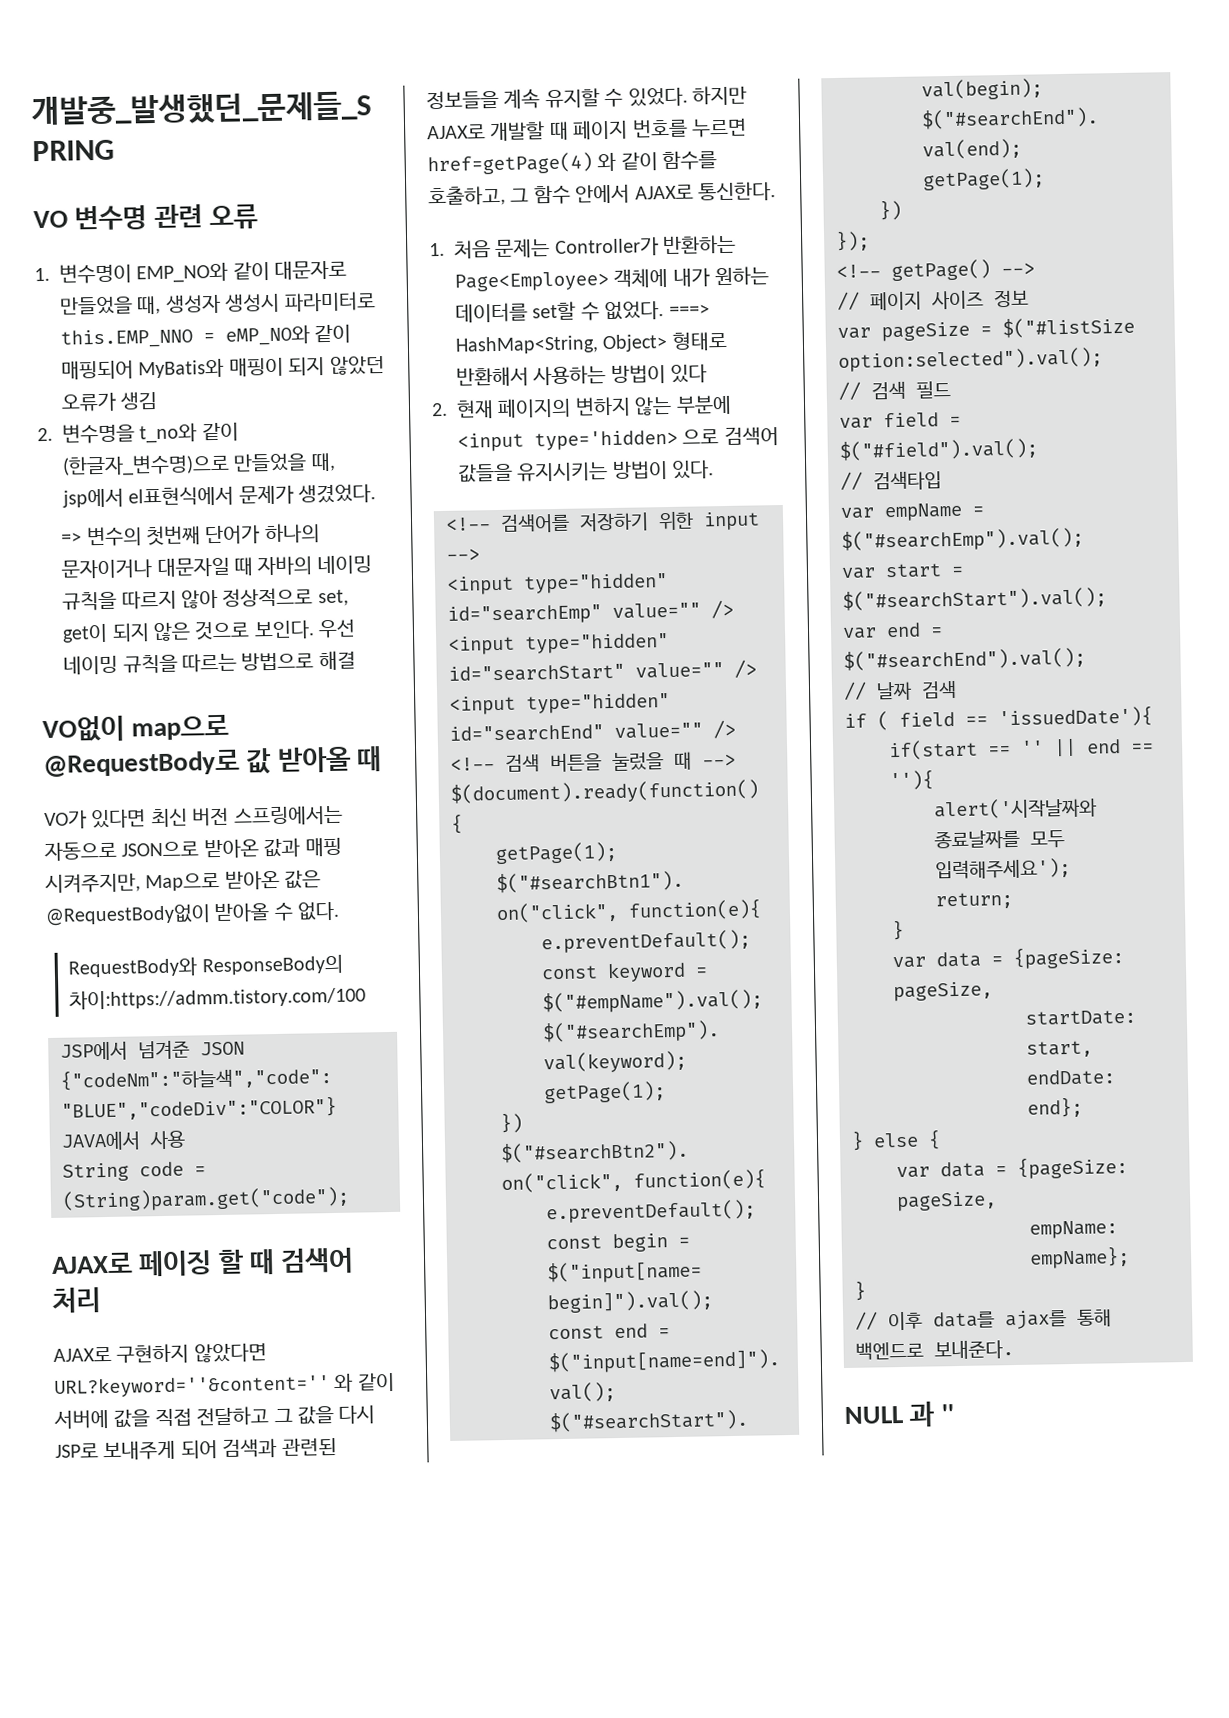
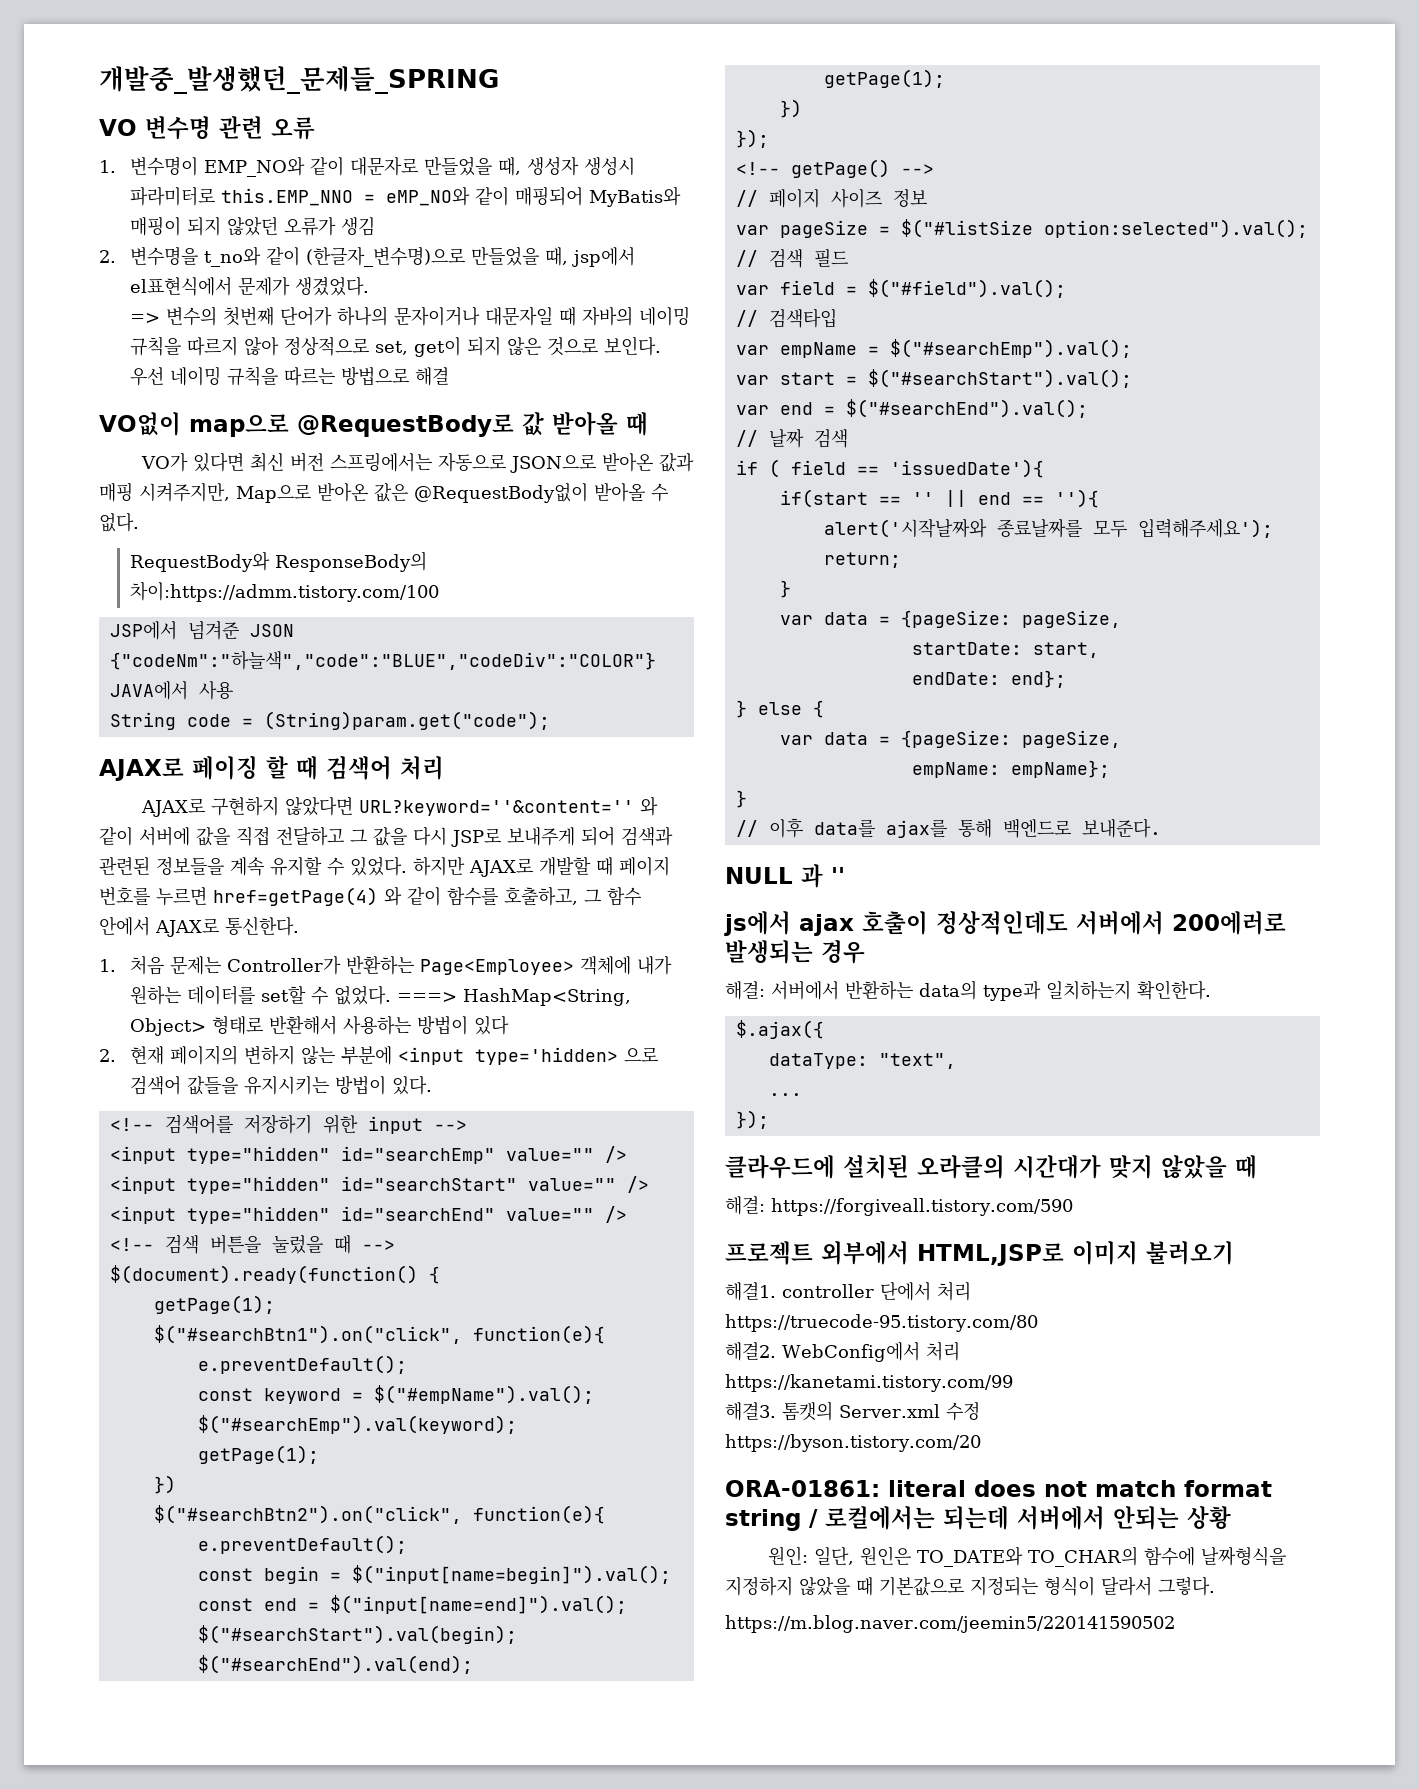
+ js에서 ajax 호출이 정상적인데도 서버에서 200에러로 발생되는 경우
+ 해결: 서버에서 반환하는 data의 type과 일치하는지 확인한다.
+ $.ajax({
+ dataType: "text",
+ ...
+ });
+ 클라우드에 설치된 오라클의 시간대가 맞지 않았을 때
+ 해결: https://forgiveall.tistory.com/590
+ 프로젝트 외부에서 HTML,JSP로 이미지 불러오기
+ 해결1. controller 단에서 처리
+ https://truecode-95.tistory.com/80
+ 해결2. WebConfig에서 처리
+ https://kanetami.tistory.com/99
+ 해결3. 톰캣의 Server.xml 수정
+ https://byson.tistory.com/20
+ ORA-01861: literal does not match format string / 로컬에서는 되는데 서버에서 안되는 상황
+ 원인: 일단, 원인은 TO_DATE와 TO_CHAR의 함수에 날짜형식을 지정하지 않았을 때 기본값으로 지정되는 형식이 달라서 그렇다.
+ https://m.blog.naver.com/jeemin5/220141590502

